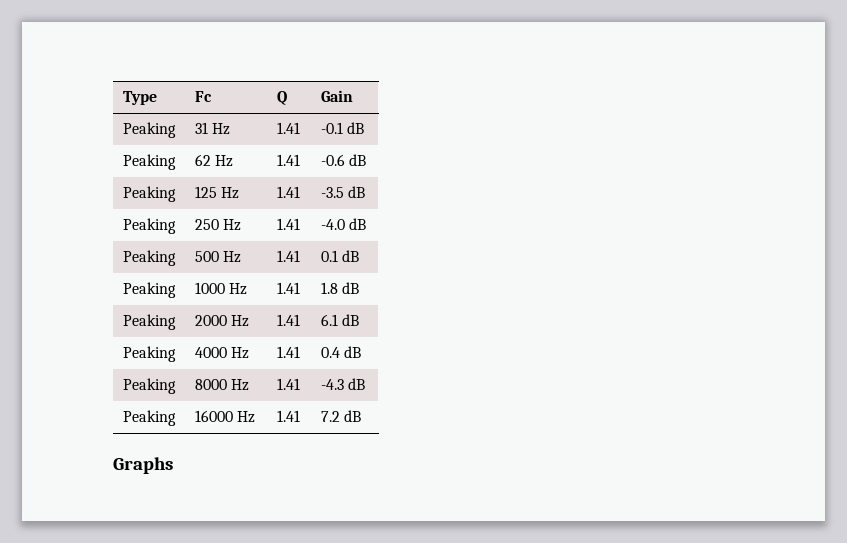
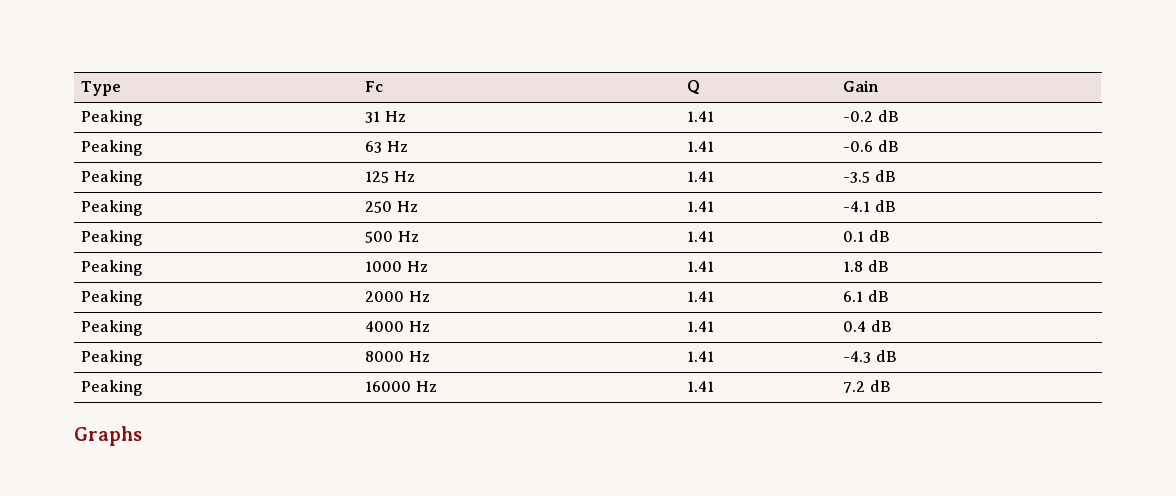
- Peaking | 31 Hz | 1.41 | -0.1 dB
- Peaking | 62 Hz | 1.41 | -0.6 dB
+ Peaking | 31 Hz | 1.41 | -0.2 dB
+ Peaking | 63 Hz | 1.41 | -0.6 dB
- Peaking | 250 Hz | 1.41 | -4.0 dB
+ Peaking | 250 Hz | 1.41 | -4.1 dB

